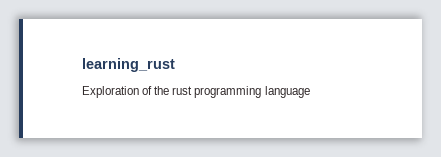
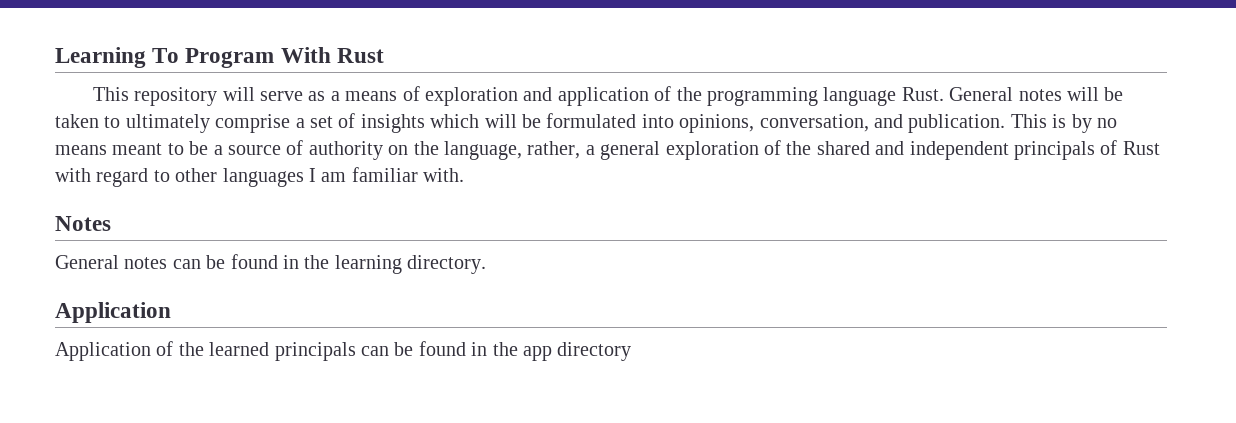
- learning_rust
- Exploration of the rust programming language
+ Learning To Program With Rust
+ This repository will serve as a means of exploration and application of the programming language Rust. General notes will be taken to ultimately comprise a set of insights which will be formulated into opinions, conversation, and publication. This is by no means meant to be a source of authority on the language, rather, a general exploration of the shared and independent principals of Rust with regard to other languages I am familiar with.
+ Notes
+ General notes can be found in the learning directory.
+ Application
+ Application of the learned principals can be found in the app directory

